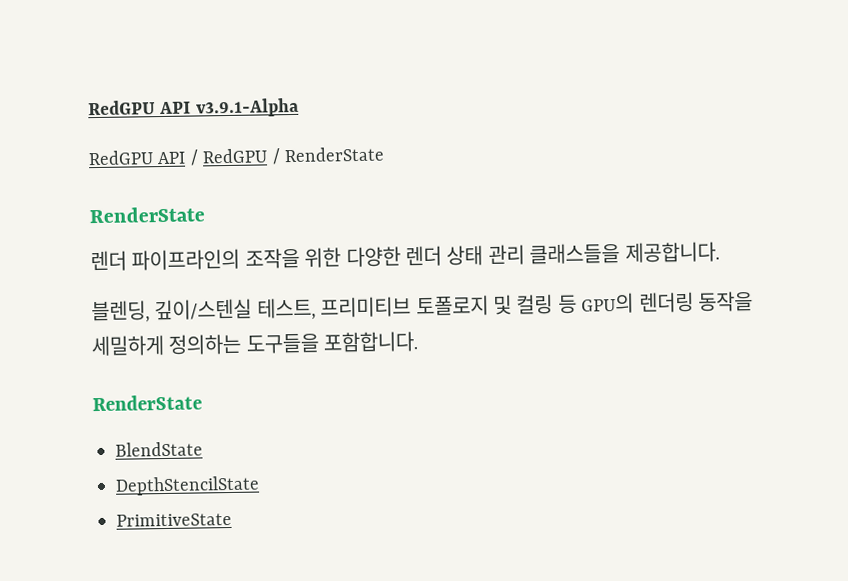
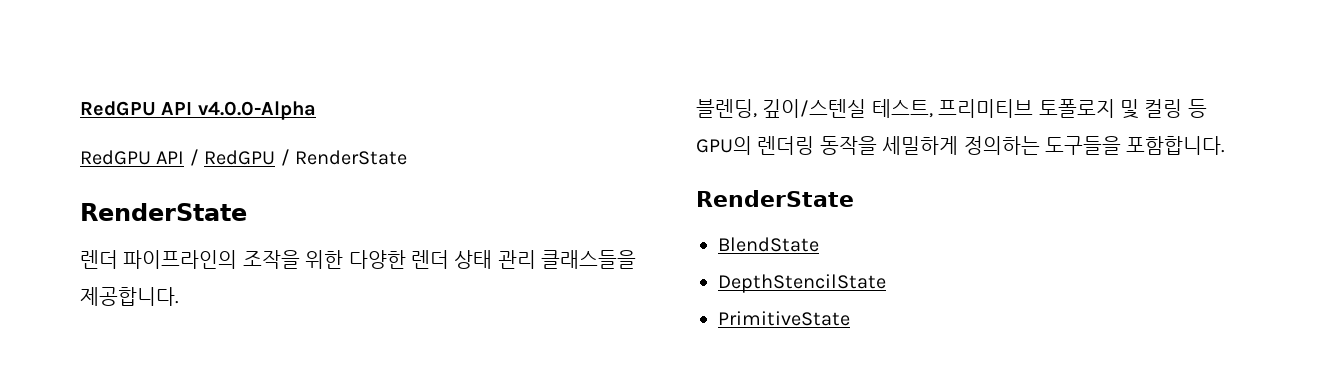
- RedGPU API v3.9.1-Alpha
+ RedGPU API v4.0.0-Alpha

